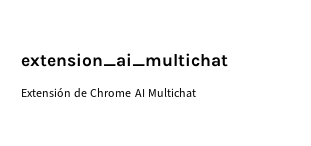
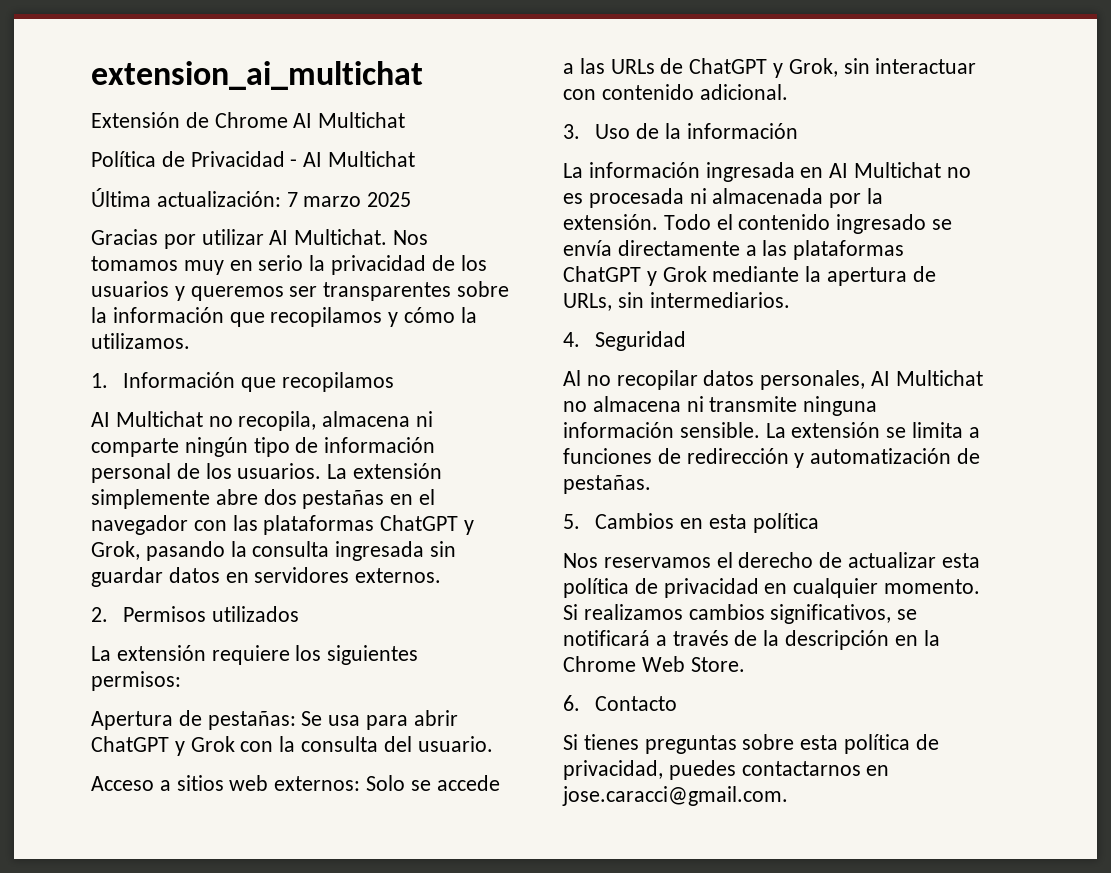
+ Política de Privacidad - AI Multichat
+ Última actualización: 7 marzo 2025
+ Gracias por utilizar AI Multichat. Nos tomamos muy en serio la privacidad de los usuarios y queremos ser transparentes sobre la información que recopilamos y cómo la utilizamos.
+ 1. Información que recopilamos
+ AI Multichat no recopila, almacena ni comparte ningún tipo de información personal de los usuarios. La extensión simplemente abre dos pestañas en el navegador con las plataformas ChatGPT y Grok, pasando la consulta ingresada sin guardar datos en servidores externos.
+ 2. Permisos utilizados
+ La extensión requiere los siguientes permisos:
+ Apertura de pestañas: Se usa para abrir ChatGPT y Grok con la consulta del usuario.
+ Acceso a sitios web externos: Solo se accede a las URLs de ChatGPT y Grok, sin interactuar con contenido adicional.
+ 3. Uso de la información
+ La información ingresada en AI Multichat no es procesada ni almacenada por la extensión. Todo el contenido ingresado se envía directamente a las plataformas ChatGPT y Grok mediante la apertura de URLs, sin intermediarios.
+ 4. Seguridad
+ Al no recopilar datos personales, AI Multichat no almacena ni transmite ninguna información sensible. La extensión se limita a funciones de redirección y automatización de pestañas.
+ 5. Cambios en esta política
+ Nos reservamos el derecho de actualizar esta política de privacidad en cualquier momento. Si realizamos cambios significativos, se notificará a través de la descripción en la Chrome Web Store.
+ 6. Contacto
+ Si tienes preguntas sobre esta política de privacidad, puedes contactarnos en jose.caracci@gmail.com.

